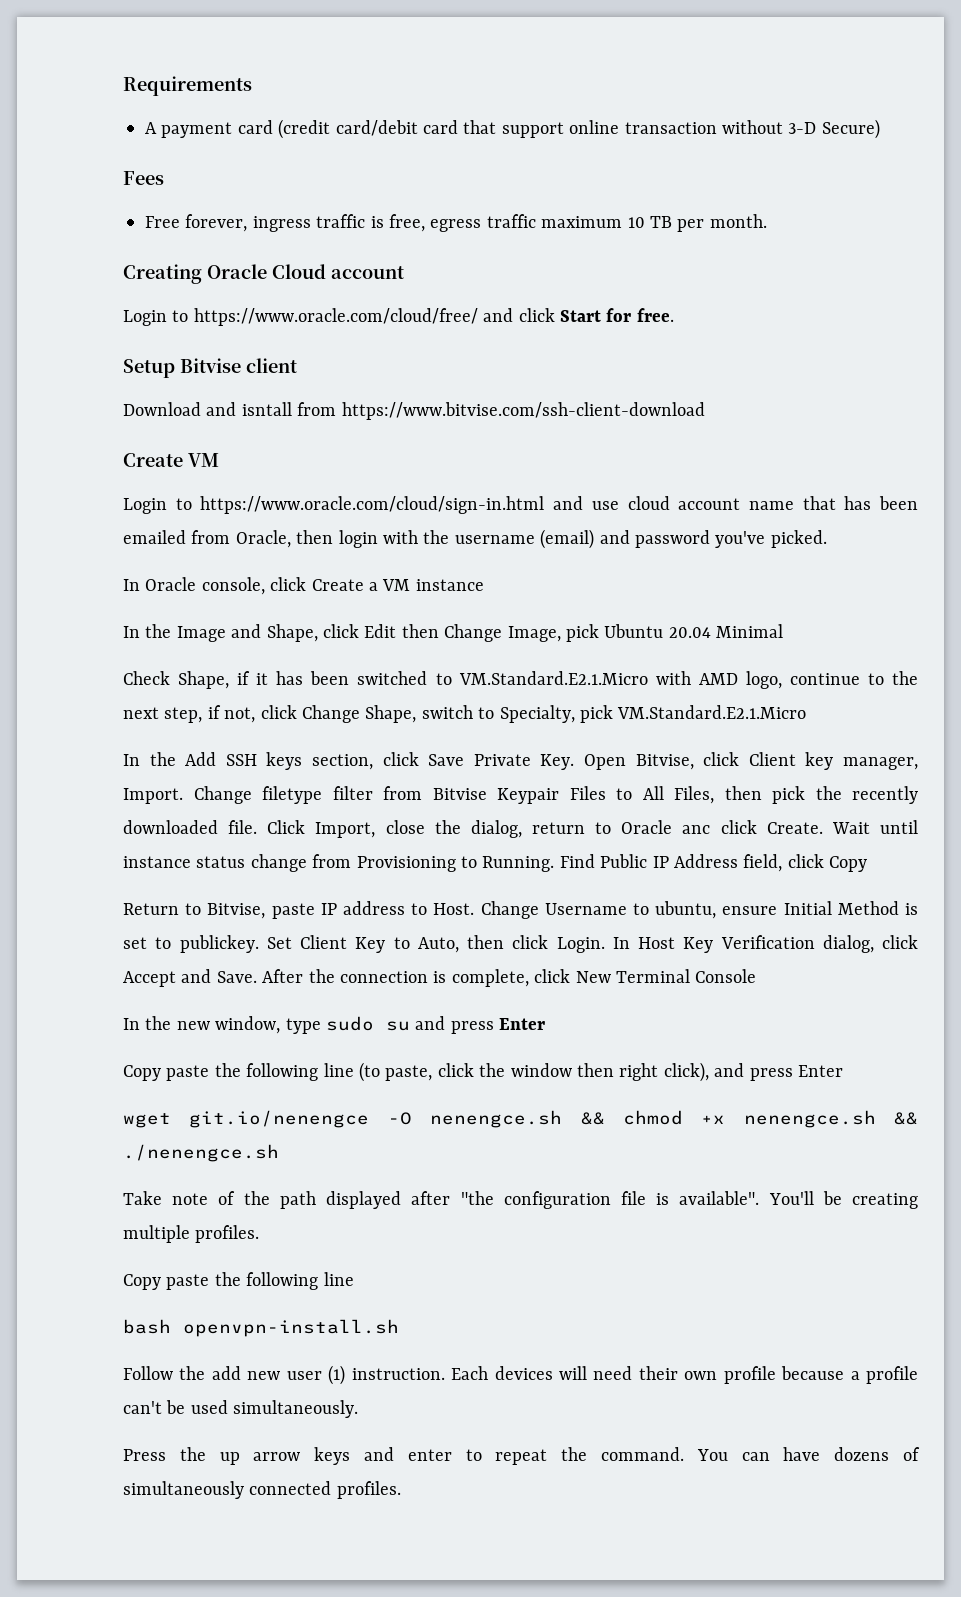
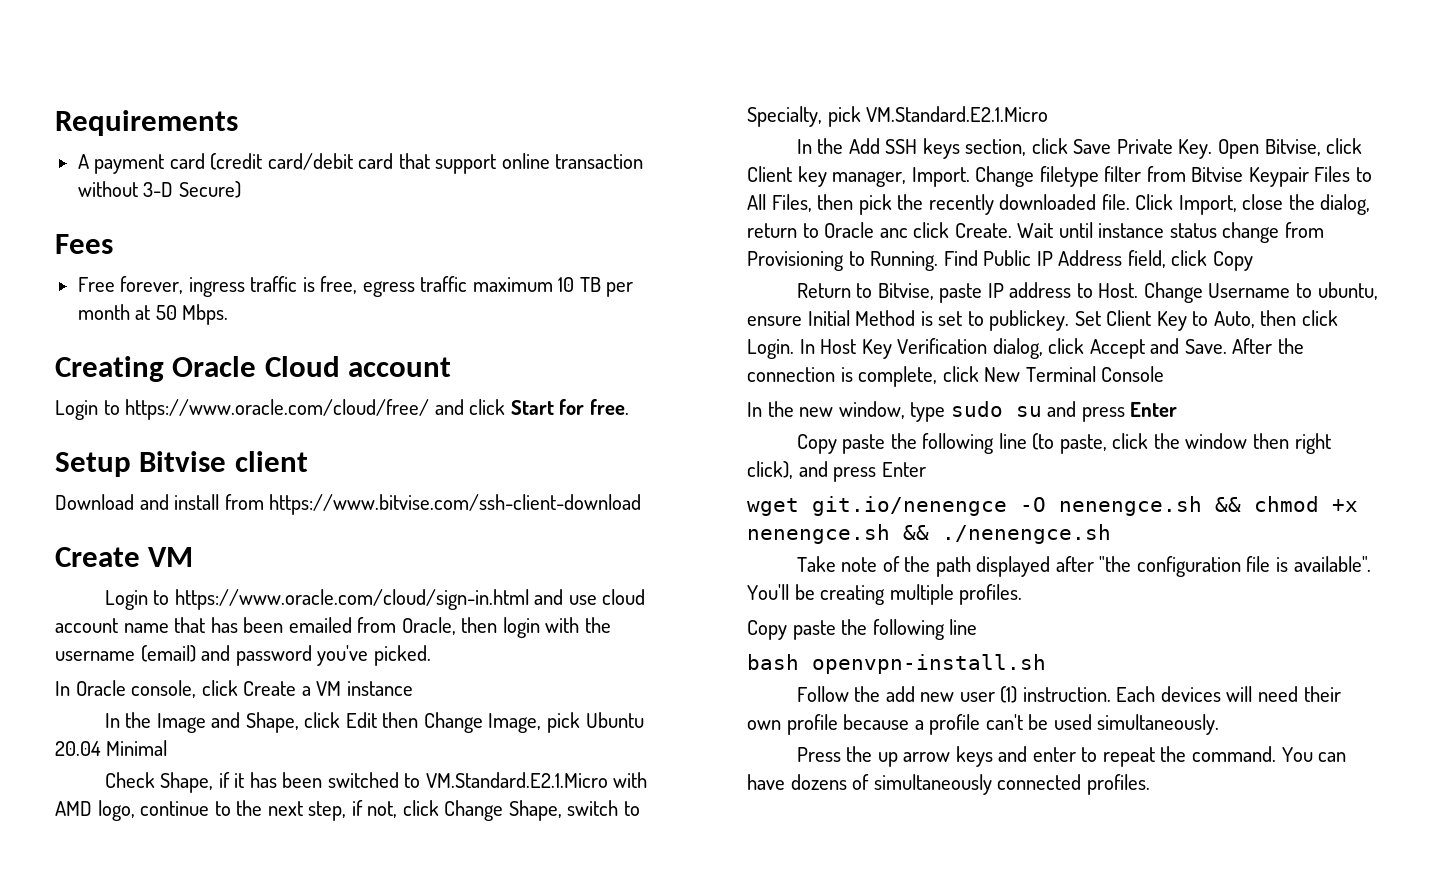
- Free forever, ingress traffic is free, egress traffic maximum 10 TB per month.
+ Free forever, ingress traffic is free, egress traffic maximum 10 TB per month at 50 Mbps.
- Download and isntall from https://www.bitvise.com/ssh-client-download
+ Download and install from https://www.bitvise.com/ssh-client-download

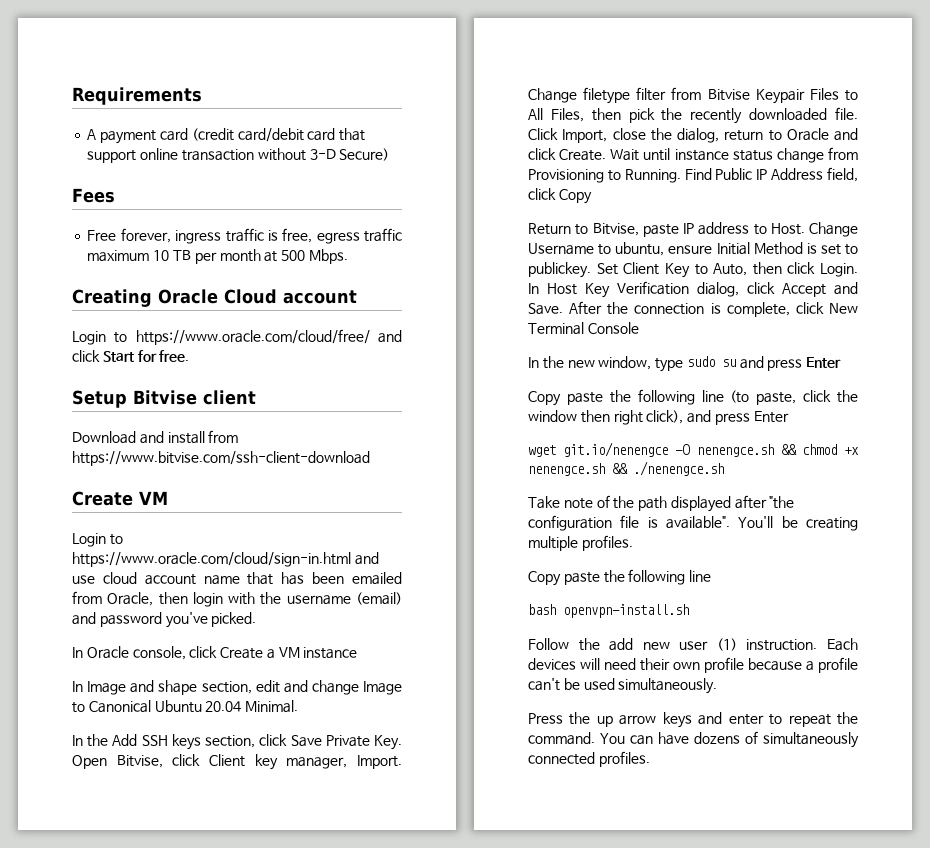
- Free forever, ingress traffic is free, egress traffic maximum 10 TB per month at 50 Mbps.
+ Free forever, ingress traffic is free, egress traffic maximum 10 TB per month at 500 Mbps.
- In the Image and Shape, click Edit then Change Image, pick Ubuntu 20.04 Minimal
- Check Shape, if it has been switched to VM.Standard.E2.1.Micro with AMD logo, continue to the next step, if not, click Change Shape, switch to Specialty, pick VM.Standard.E2.1.Micro
+ In Image and shape section, edit and change Image to Canonical Ubuntu 20.04 Minimal.
- Click Import, close the dialog, return to Oracle anc click Create.
+ Click Import, close the dialog, return to Oracle and click Create.

